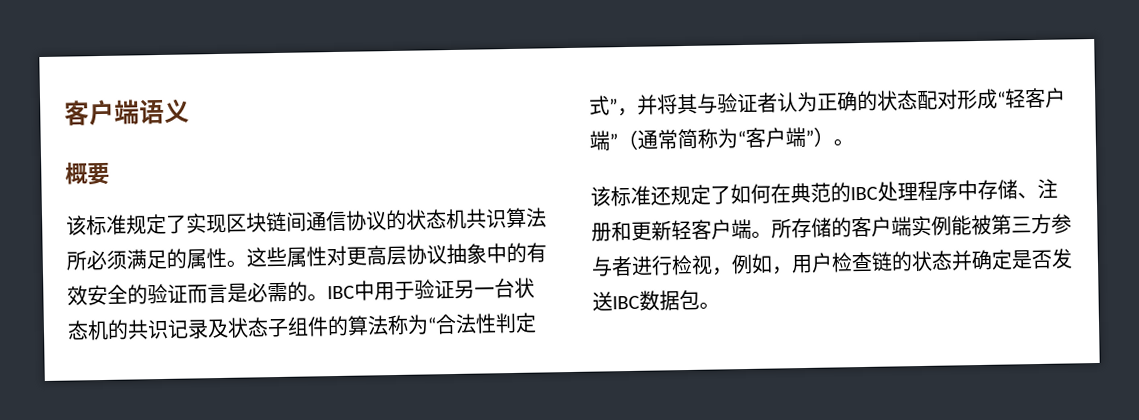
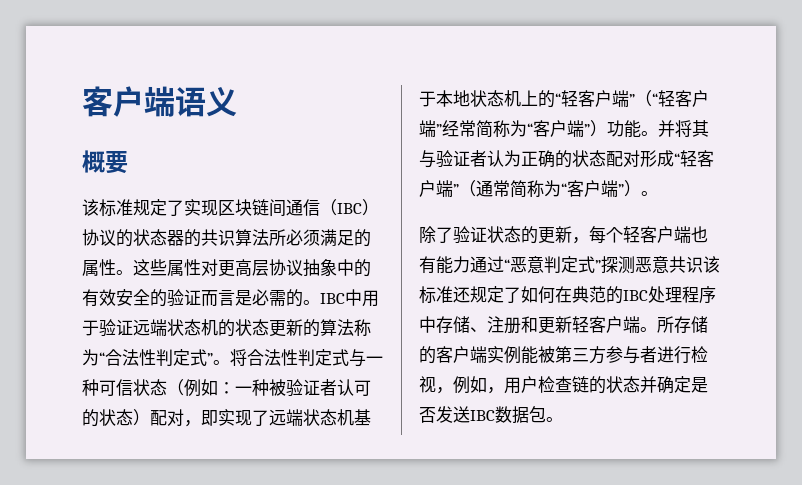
- 该标准规定了实现区块链间通信协议的状态机共识算法所必须满足的属性。
+ 该标准规定了实现区块链间通信（IBC）协议的状态器的共识算法所必须满足的属性。
- IBC中用于验证另一台状态机的共识记录及状态子组件的算法称为“合法性判定式”，并将其与验证者认为正确的状态配对形成“轻客户端”（通常简称为“客户端”）。
+ IBC中用于验证远端状态机的状态更新的算法称为“合法性判定式”。将合法性判定式与一种可信状态（例如：一种被验证者认可的状态）配对，即实现了远端状态机基于本地状态机上的“轻客户端”（“轻客户端”经常简称为“客户端”）功能。并将其与验证者认为正确的状态配对形成“轻客户端”（通常简称为“客户端”）。
- 该标准还规定了如何在典范的IBC处理程序中存储、注册和更新轻客户端。
+ 除了验证状态的更新，每个轻客户端也有能力通过“恶意判定式”探测恶意共识该标准还规定了如何在典范的IBC处理程序中存储、注册和更新轻客户端。

